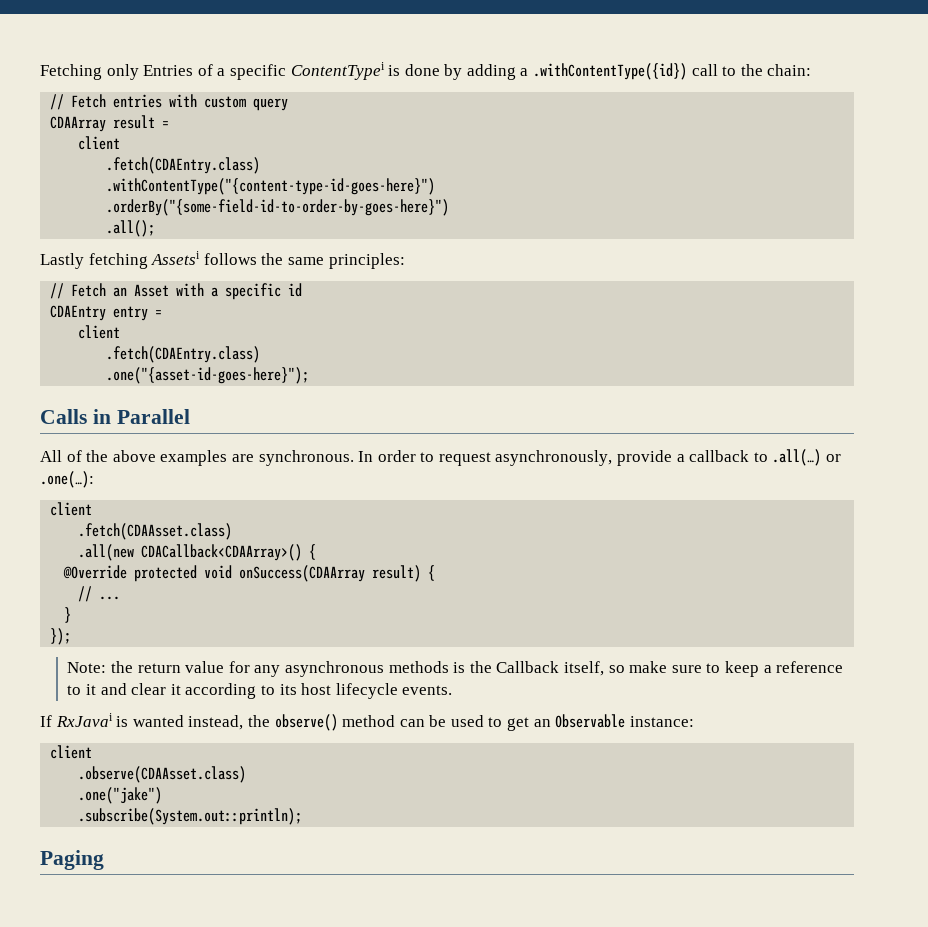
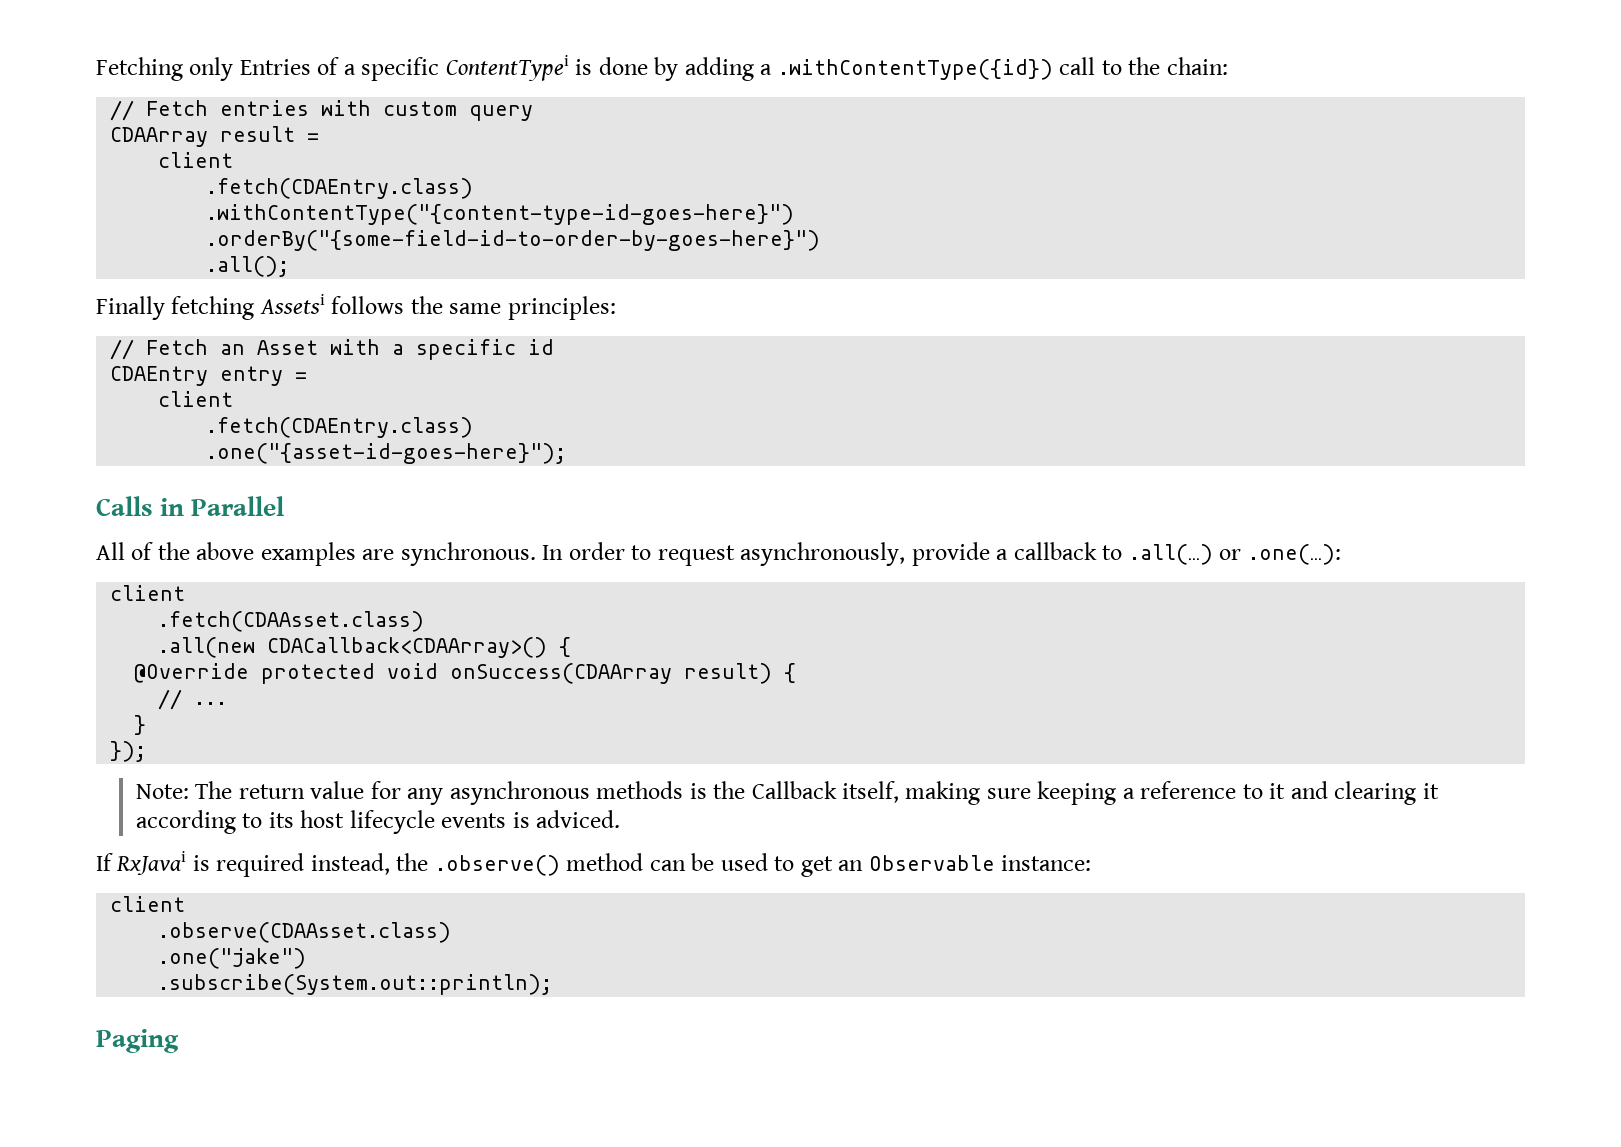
- Lastly fetching Assetsi follows the same principles:
+ Finally fetching Assetsi follows the same principles:
- Note: the return value for any asynchronous methods is the Callback itself, so make sure to keep a reference to it and clear it according to its host lifecycle events.
+ Note: The return value for any asynchronous methods is the Callback itself, making sure keeping a reference to it and clearing it according to its host lifecycle events is adviced.
- If RxJavai is wanted instead, the observe() method can be used to get an Observable instance:
+ If RxJavai is required instead, the .observe() method can be used to get an Observable instance:

